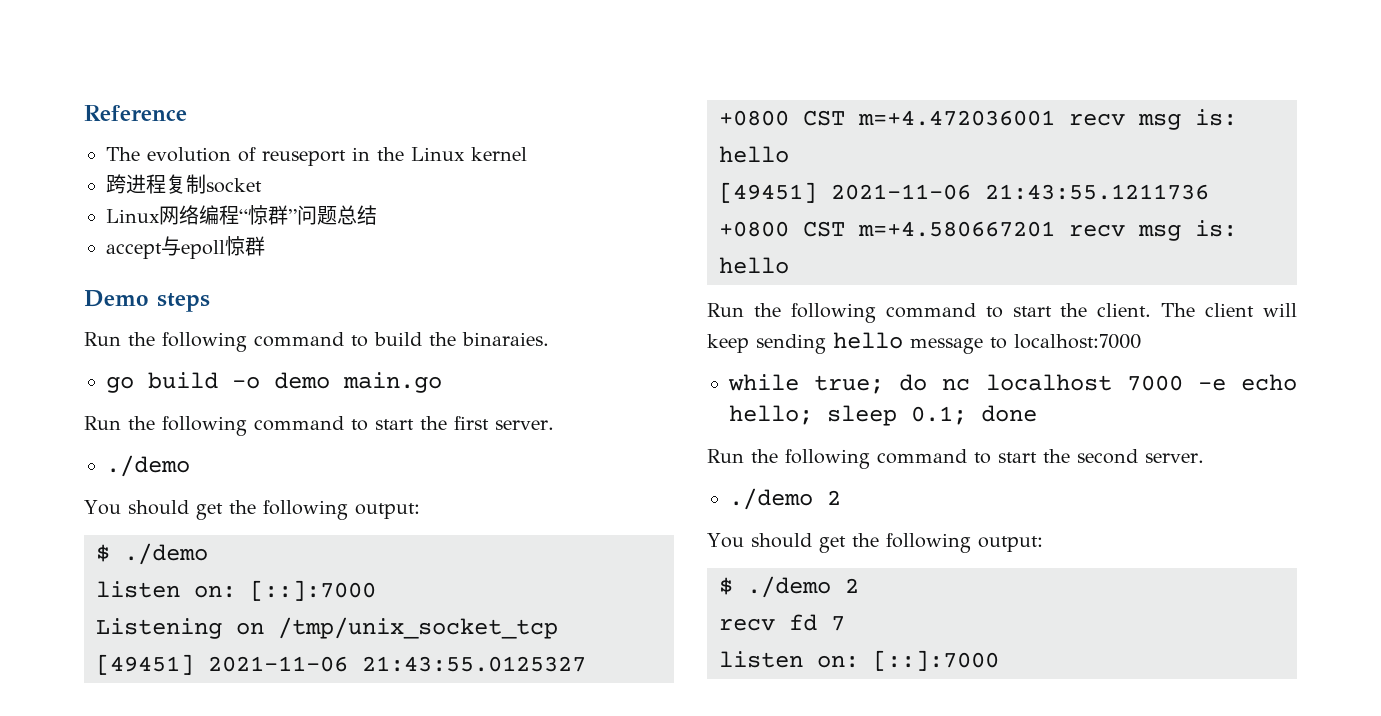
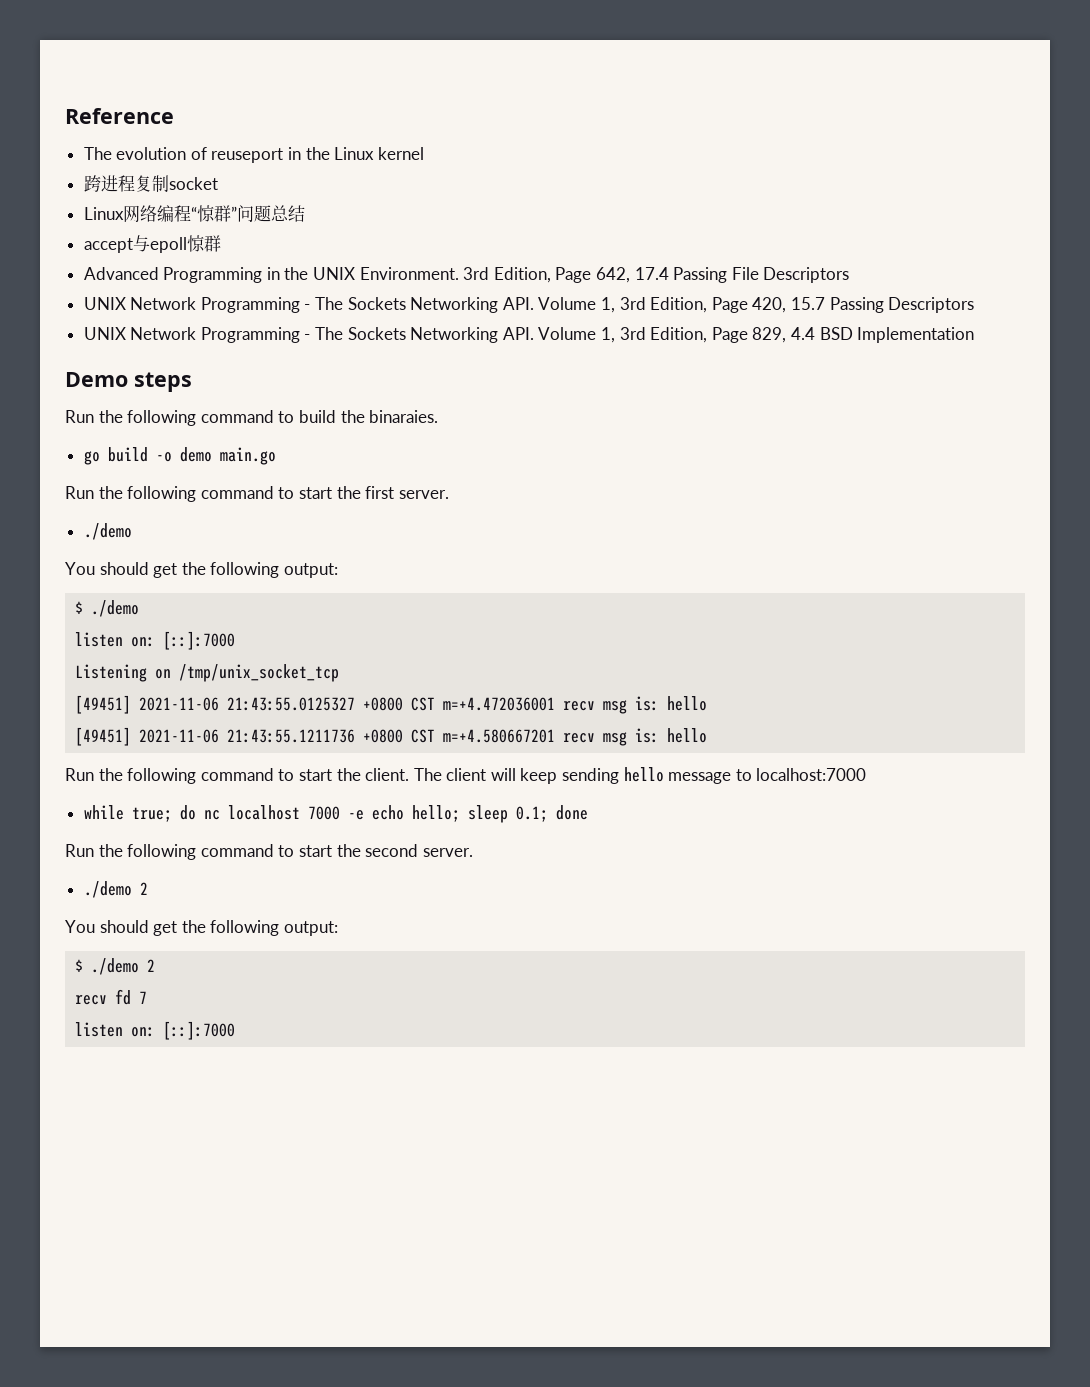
+ Advanced Programming in the UNIX Environment. 3rd Edition, Page 642, 17.4 Passing File Descriptors
+ UNIX Network Programming - The Sockets Networking API. Volume 1, 3rd Edition, Page 420, 15.7 Passing Descriptors
+ UNIX Network Programming - The Sockets Networking API. Volume 1, 3rd Edition, Page 829, 4.4 BSD Implementation

